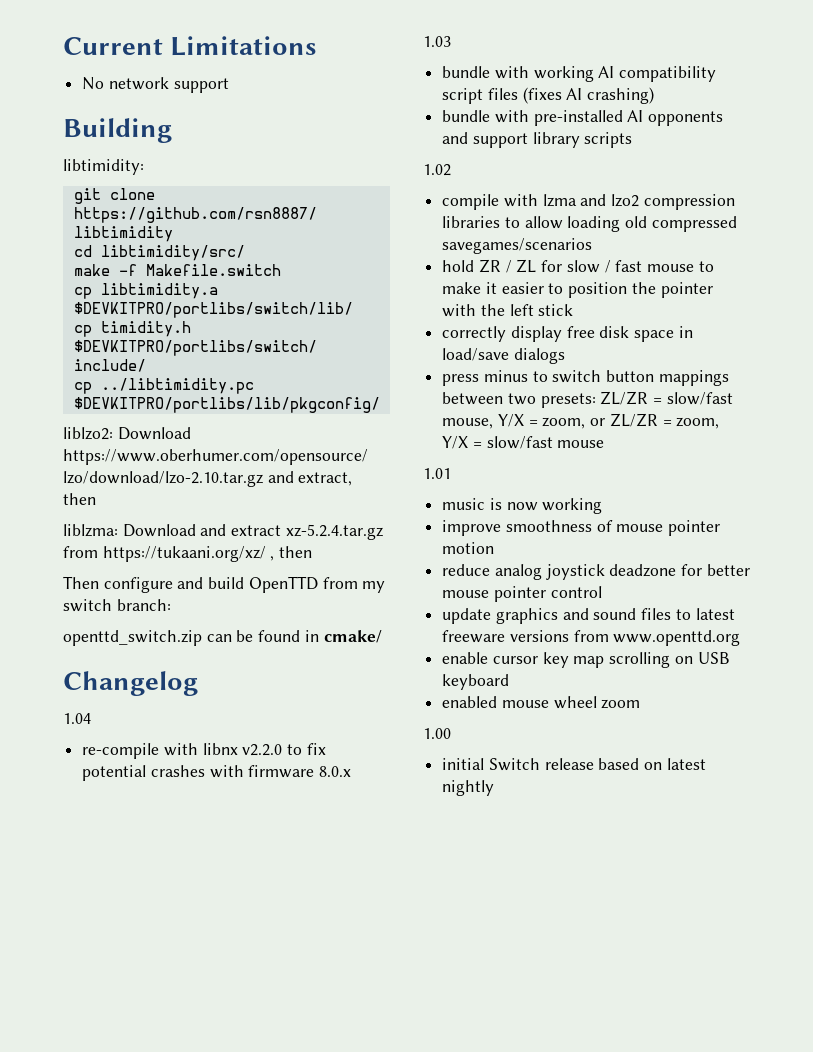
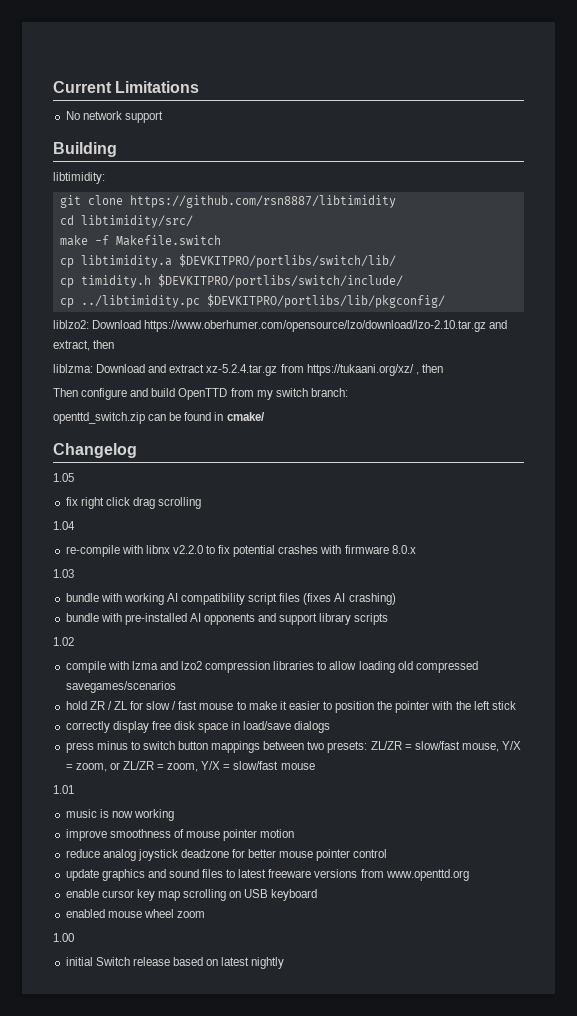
+ 1.05
+ fix right click drag scrolling

